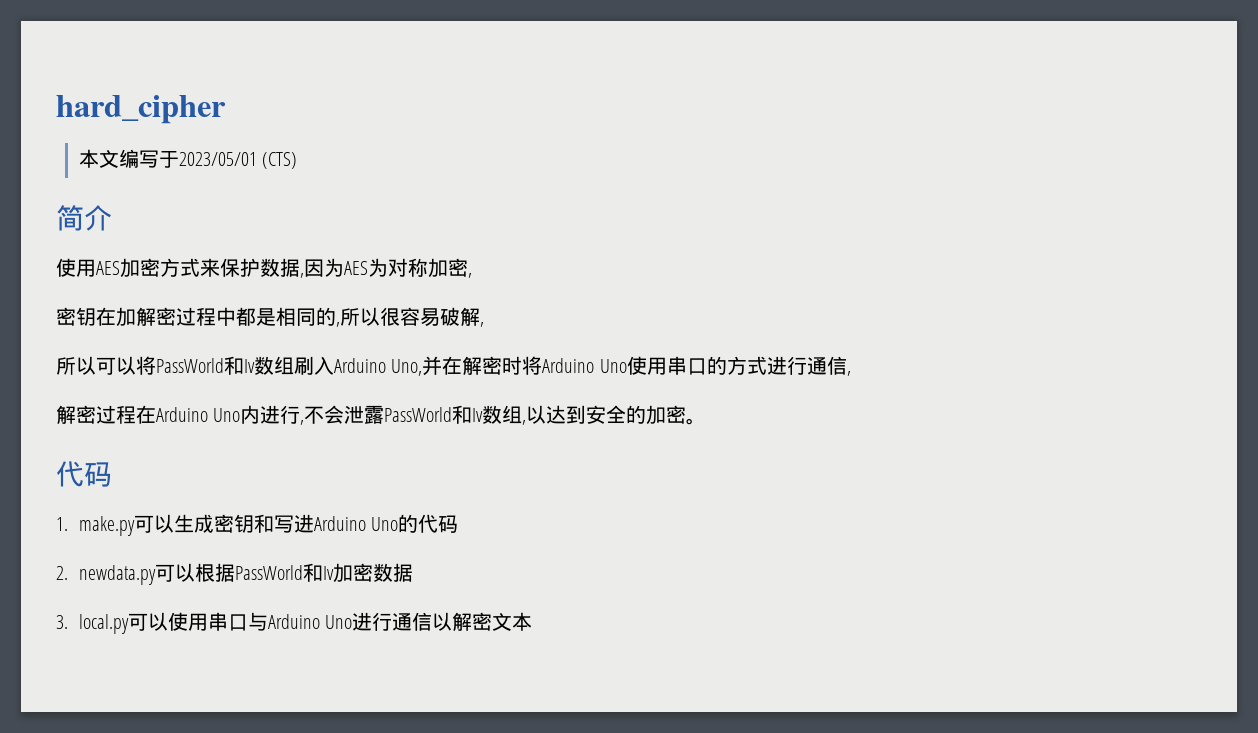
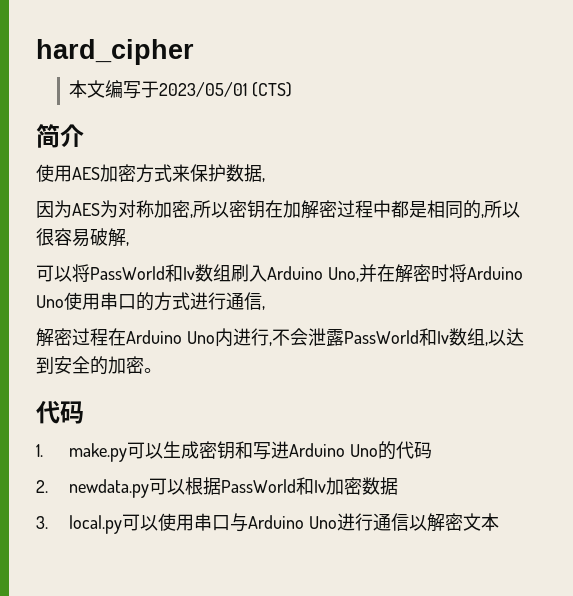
- 使用AES加密方式来保护数据,因为AES为对称加密,
- 密钥在加解密过程中都是相同的,所以很容易破解,
+ 使用AES加密方式来保护数据,
+ 因为AES为对称加密,所以密钥在加解密过程中都是相同的,所以很容易破解,
- 所以可以将PassWorld和Iv数组刷入Arduino Uno,并在解密时将Arduino Uno使用串口的方式进行通信,
+ 可以将PassWorld和Iv数组刷入Arduino Uno,并在解密时将Arduino Uno使用串口的方式进行通信,

